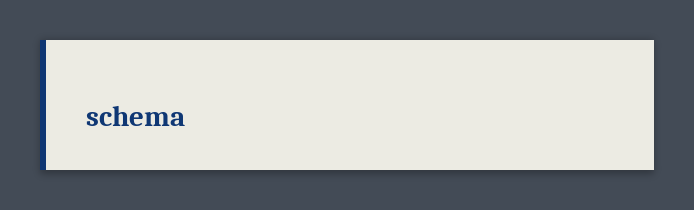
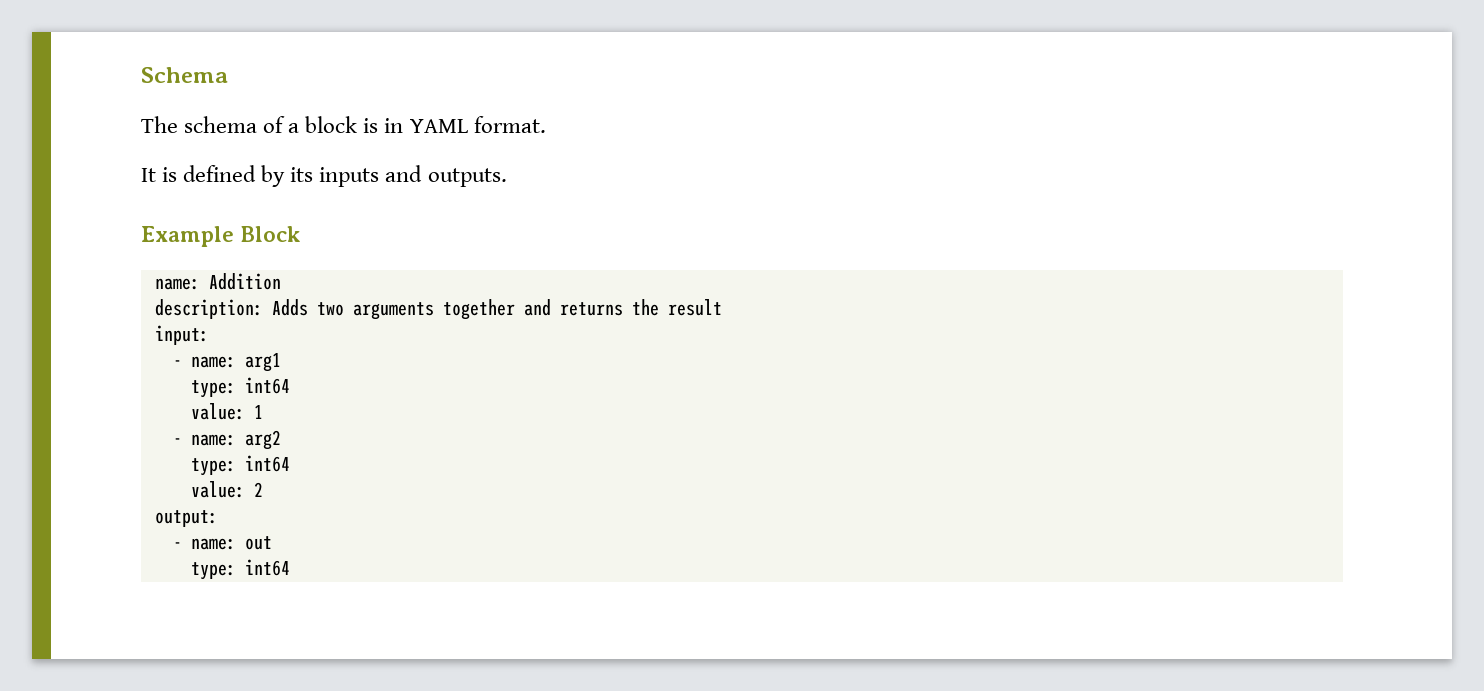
- schema
+ Schema
+ The schema of a block is in YAML format.
+ It is defined by its inputs and outputs.
+ Example Block
+ name: Addition
+ description: Adds two arguments together and returns the result
+ input:
+ - name: arg1
+ type: int64
+ value: 1
+ - name: arg2
+ type: int64
+ value: 2
+ output:
+ - name: out
+ type: int64

